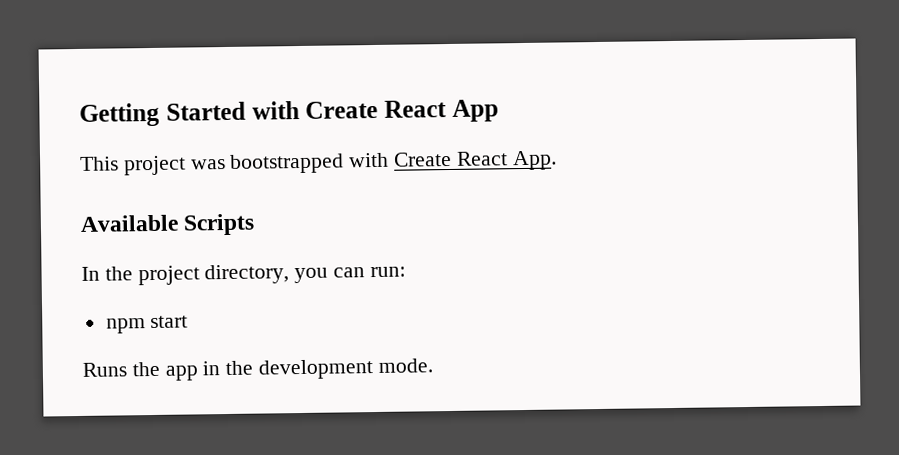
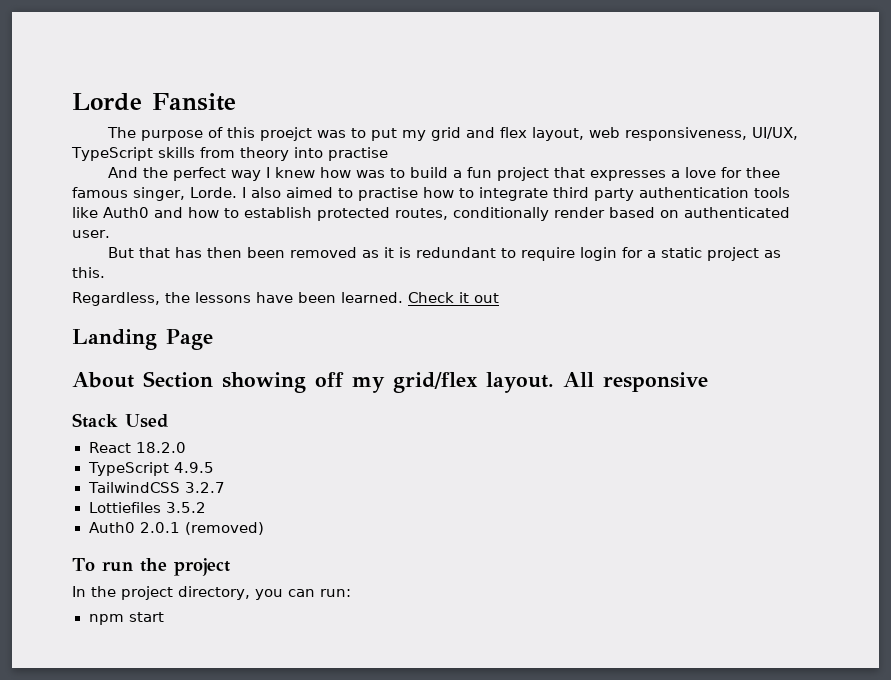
- Getting Started with Create React App
- This project was bootstrapped with Create React App.
- Available Scripts
+ Lorde Fansite
+ The purpose of this proejct was to put my grid and flex layout, web responsiveness, UI/UX, TypeScript skills from theory into practise
+ And the perfect way I knew how was to build a fun project that expresses a love for thee famous singer, Lorde. I also aimed to practise how to integrate third party authentication tools like Auth0 and how to establish protected routes, conditionally render based on authenticated user.
+ But that has then been removed as it is redundant to require login for a static project as this.
+ Regardless, the lessons have been learned. Check it out
+ Landing Page
+ About Section showing off my grid/flex layout. All responsive
+ Stack Used
+ React 18.2.0
+ TypeScript 4.9.5
+ TailwindCSS 3.2.7
+ Lottiefiles 3.5.2
+ Auth0 2.0.1 (removed)
+ To run the project
- Runs the app in the development mode.

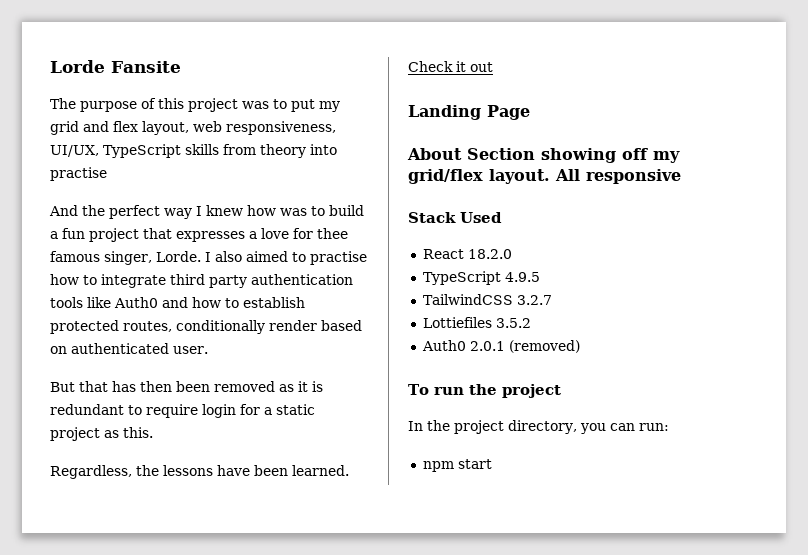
- The purpose of this proejct was to put my grid and flex layout, web responsiveness, UI/UX, TypeScript skills from theory into practise
+ The purpose of this project was to put my grid and flex layout, web responsiveness, UI/UX, TypeScript skills from theory into practise

